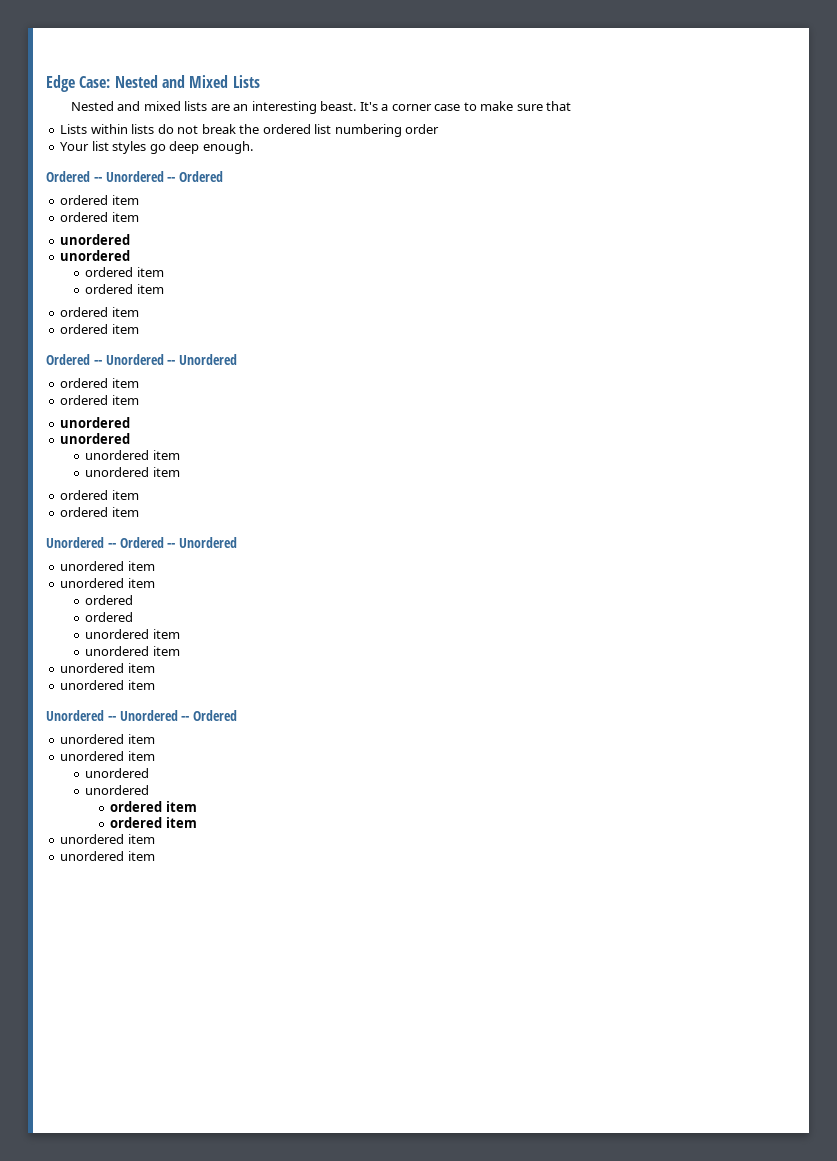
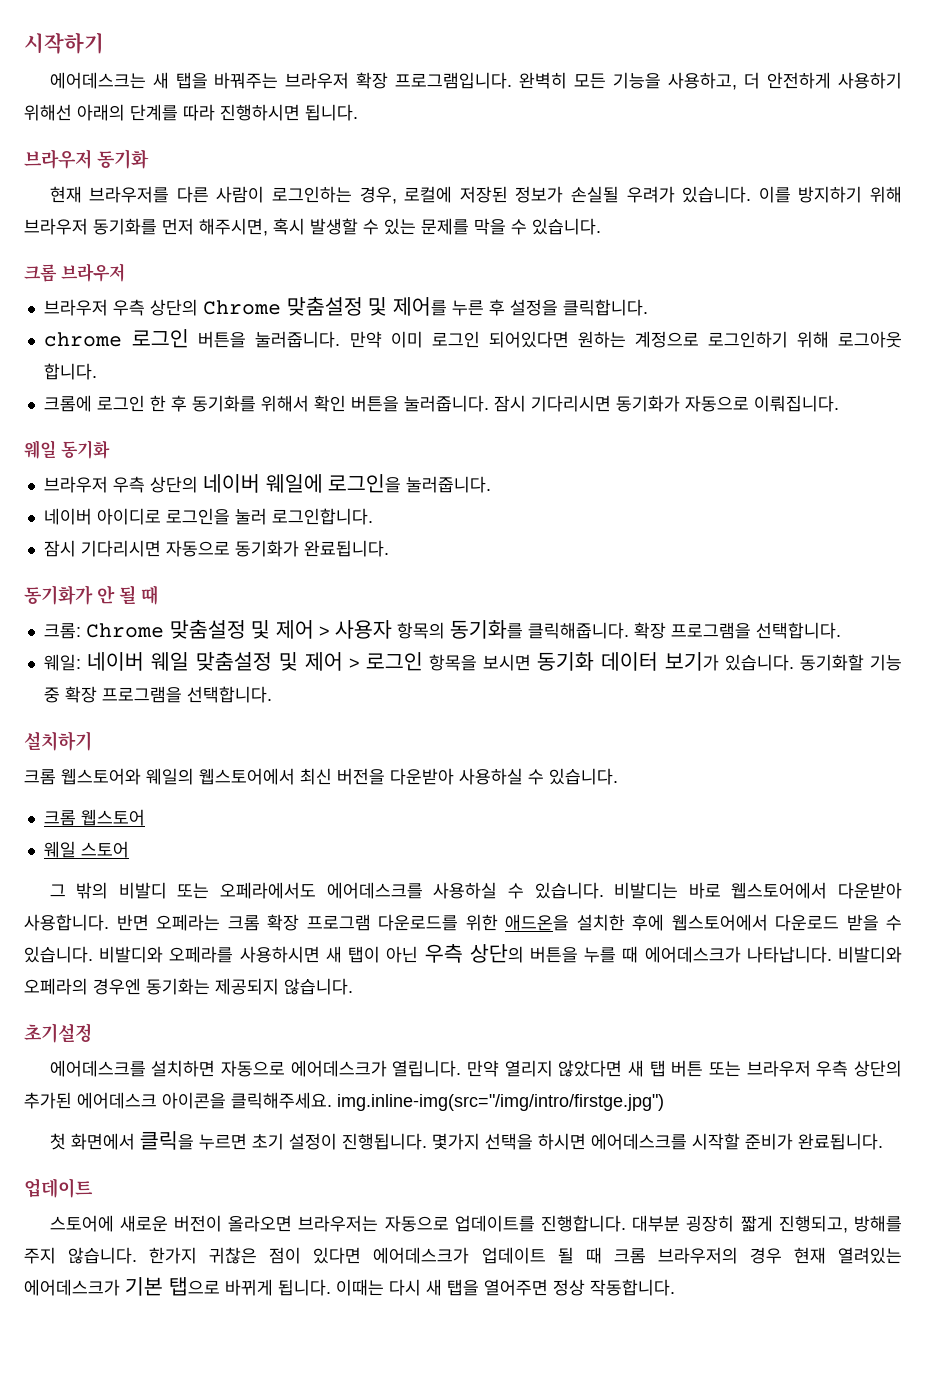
- Edge Case: Nested and Mixed Lists
- Nested and mixed lists are an interesting beast. It's a corner case to make sure that
- Lists within lists do not break the ordered list numbering order
- Your list styles go deep enough.
- Ordered -- Unordered -- Ordered
- ordered item
- ordered item
- unordered
- unordered
- ordered item
- ordered item
- ordered item
- ordered item
- Ordered -- Unordered -- Unordered
- ordered item
- ordered item
- unordered
- unordered
- unordered item
- unordered item
- ordered item
- ordered item
- Unordered -- Ordered -- Unordered
- unordered item
- unordered item
- ordered
- ordered
- unordered item
- unordered item
- unordered item
- unordered item
- Unordered -- Unordered -- Ordered
- unordered item
- unordered item
- unordered
- unordered
- ordered item
- ordered item
- unordered item
- unordered item
+ 시작하기
+ 에어데스크는 새 탭을 바꿔주는 브라우저 확장 프로그램입니다. 완벽히 모든 기능을 사용하고, 더 안전하게 사용하기 위해선 아래의 단계를 따라 진행하시면 됩니다.
+ 브라우저 동기화
+ 현재 브라우저를 다른 사람이 로그인하는 경우, 로컬에 저장된 정보가 손실될 우려가 있습니다. 이를 방지하기 위해 브라우저 동기화를 먼저 해주시면, 혹시 발생할 수 있는 문제를 막을 수 있습니다.
+ 크롬 브라우저
+ 브라우저 우측 상단의 Chrome 맞춤설정 및 제어를 누른 후 설정을 클릭합니다.
+ chrome 로그인 버튼을 눌러줍니다. 만약 이미 로그인 되어있다면 원하는 계정으로 로그인하기 위해 로그아웃 합니다.
+ 크롬에 로그인 한 후 동기화를 위해서 확인 버튼을 눌러줍니다. 잠시 기다리시면 동기화가 자동으로 이뤄집니다.
+ 웨일 동기화
+ 브라우저 우측 상단의 네이버 웨일에 로그인을 눌러줍니다.
+ 네이버 아이디로 로그인을 눌러 로그인합니다.
+ 잠시 기다리시면 자동으로 동기화가 완료됩니다.
+ 동기화가 안 될 때
+ 크롬: Chrome 맞춤설정 및 제어 > 사용자 항목의 동기화를 클릭해줍니다. 확장 프로그램을 선택합니다.
+ 웨일: 네이버 웨일 맞춤설정 및 제어 > 로그인 항목을 보시면 동기화 데이터 보기가 있습니다. 동기화할 기능 중 확장 프로그램을 선택합니다.
+ 설치하기
+ 크롬 웹스토어와 웨일의 웹스토어에서 최신 버전을 다운받아 사용하실 수 있습니다.
+ 크롬 웹스토어
+ 웨일 스토어
+ 그 밖의 비발디 또는 오페라에서도 에어데스크를 사용하실 수 있습니다. 비발디는 바로 웹스토어에서 다운받아 사용합니다. 반면 오페라는 크롬 확장 프로그램 다운로드를 위한 애드온을 설치한 후에 웹스토어에서 다운로드 받을 수 있습니다. 비발디와 오페라를 사용하시면 새 탭이 아닌 우측 상단의 버튼을 누를 때 에어데스크가 나타납니다. 비발디와 오페라의 경우엔 동기화는 제공되지 않습니다.
+ 초기설정
+ 에어데스크를 설치하면 자동으로 에어데스크가 열립니다. 만약 열리지 않았다면 새 탭 버튼 또는 브라우저 우측 상단의 추가된 에어데스크 아이콘을 클릭해주세요. img.inline-img(src="/img/intro/firstge.jpg")
+ 첫 화면에서 클릭을 누르면 초기 설정이 진행됩니다. 몇가지 선택을 하시면 에어데스크를 시작할 준비가 완료됩니다.
+ 업데이트
+ 스토어에 새로운 버전이 올라오면 브라우저는 자동으로 업데이트를 진행합니다. 대부분 굉장히 짧게 진행되고, 방해를 주지 않습니다. 한가지 귀찮은 점이 있다면 에어데스크가 업데이트 될 때 크롬 브라우저의 경우 현재 열려있는 에어데스크가 기본 탭으로 바뀌게 됩니다. 이때는 다시 새 탭을 열어주면 정상 작동합니다.

